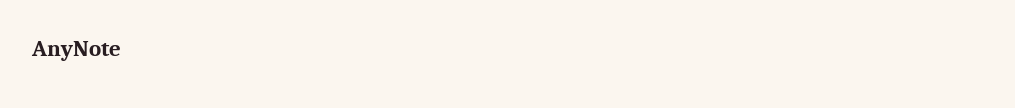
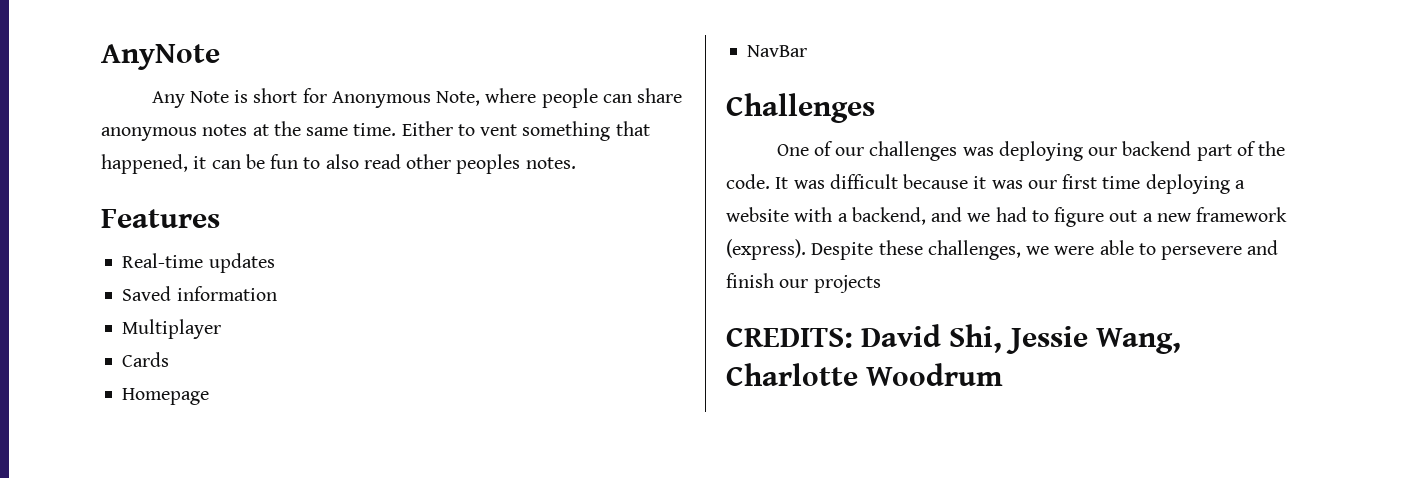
+ Any Note is short for Anonymous Note, where people can share anonymous notes at the same time. Either to vent something that happened, it can be fun to also read other peoples notes.
+ Features
+ Real-time updates
+ Saved information
+ Multiplayer
+ Cards
+ Homepage
+ NavBar
+ Challenges
+ One of our challenges was deploying our backend part of the code. It was difficult because it was our first time deploying a website with a backend, and we had to figure out a new framework (express). Despite these challenges, we were able to persevere and finish our projects
+ CREDITS: David Shi, Jessie Wang, Charlotte Woodrum

